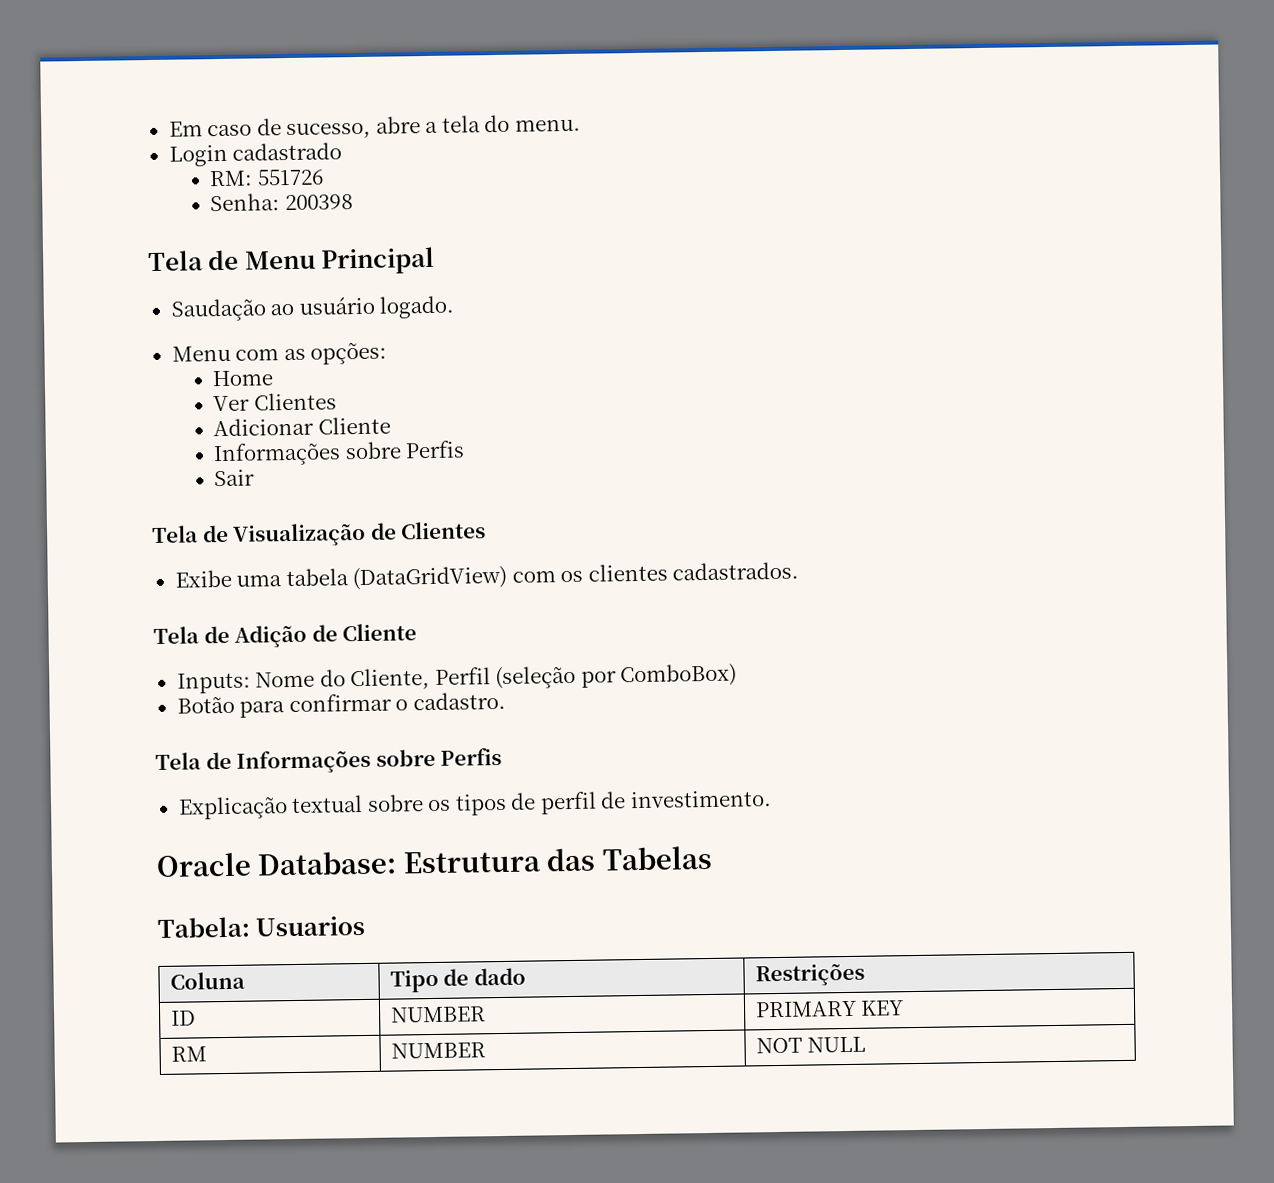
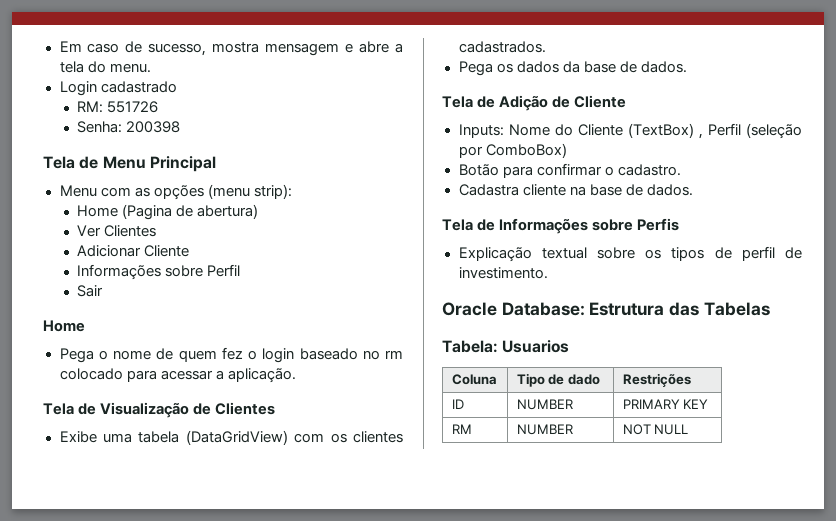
- Em caso de sucesso, abre a tela do menu.
+ Em caso de sucesso, mostra mensagem e abre a tela do menu.
- Saudação ao usuário logado.
- Menu com as opções:
- Home
+ Menu com as opções (menu strip):
+ Home (Pagina de abertura)
  Adicionar Cliente
- Informações sobre Perfis
+ Informações sobre Perfil
  Sair
+ Home
+ Pega o nome de quem fez o login baseado no rm colocado para acessar a aplicação.
+ Pega os dados da base de dados.
- Inputs: Nome do Cliente, Perfil (seleção por ComboBox)
+ Inputs: Nome do Cliente (TextBox) , Perfil (seleção por ComboBox)
+ Cadastra cliente na base de dados.

